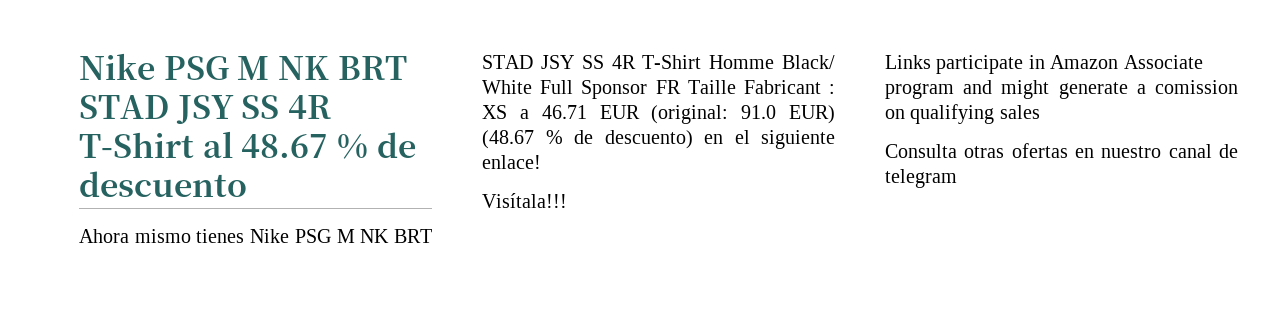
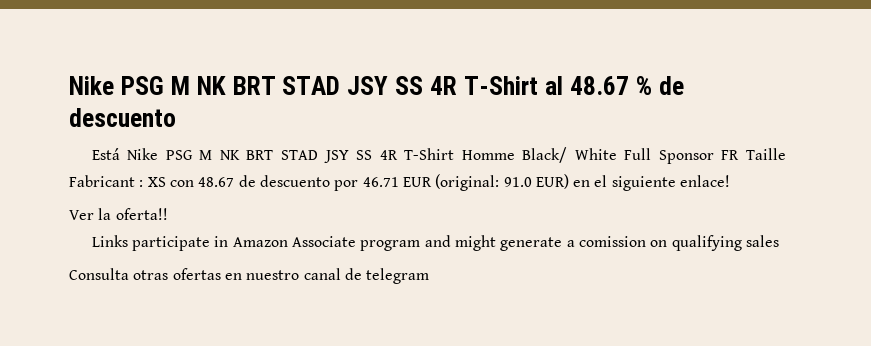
- Ahora mismo tienes Nike PSG M NK BRT STAD JSY SS 4R T-Shirt Homme Black/ White Full Sponsor FR Taille Fabricant : XS a 46.71 EUR (original: 91.0 EUR) (48.67 % de descuento) en el siguiente enlace!
+ Está Nike PSG M NK BRT STAD JSY SS 4R T-Shirt Homme Black/ White Full Sponsor FR Taille Fabricant : XS con 48.67 de descuento por 46.71 EUR (original: 91.0 EUR) en el siguiente enlace!
- Visítala!!!
+ Ver la oferta!!

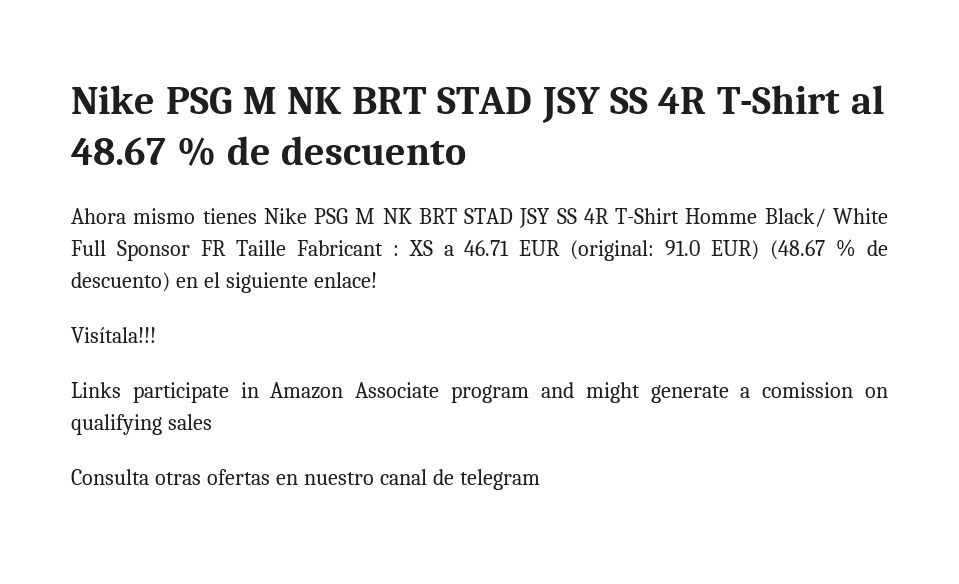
- Está Nike PSG M NK BRT STAD JSY SS 4R T-Shirt Homme Black/ White Full Sponsor FR Taille Fabricant : XS con 48.67 de descuento por 46.71 EUR (original: 91.0 EUR) en el siguiente enlace!
+ Ahora mismo tienes Nike PSG M NK BRT STAD JSY SS 4R T-Shirt Homme Black/ White Full Sponsor FR Taille Fabricant : XS a 46.71 EUR (original: 91.0 EUR) (48.67 % de descuento) en el siguiente enlace!
- Ver la oferta!!
+ Visítala!!!

